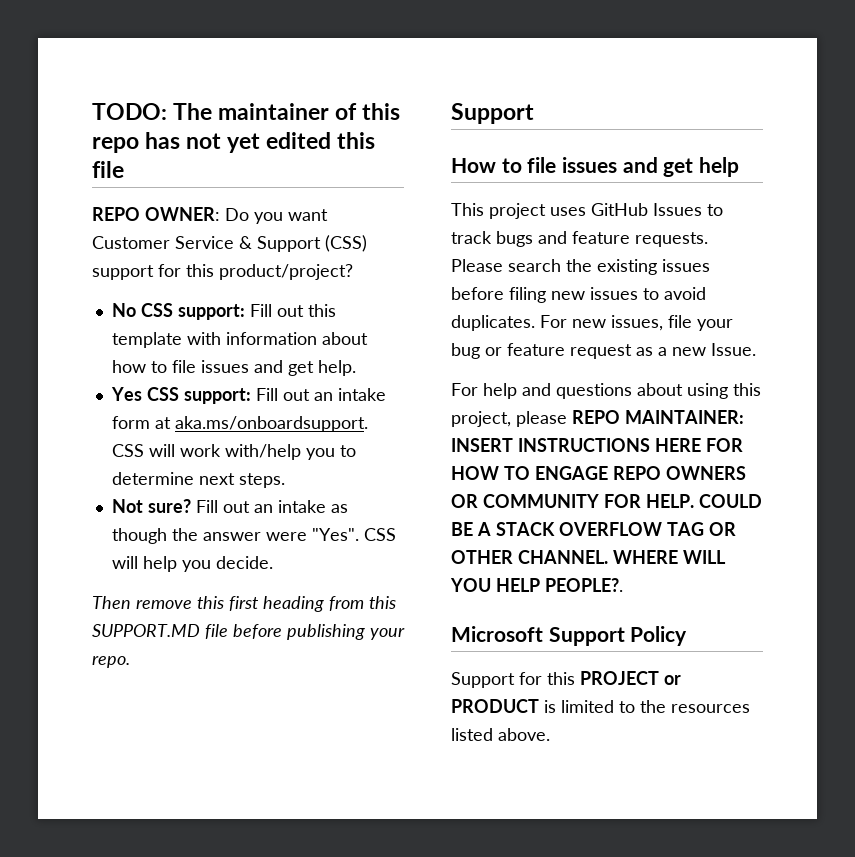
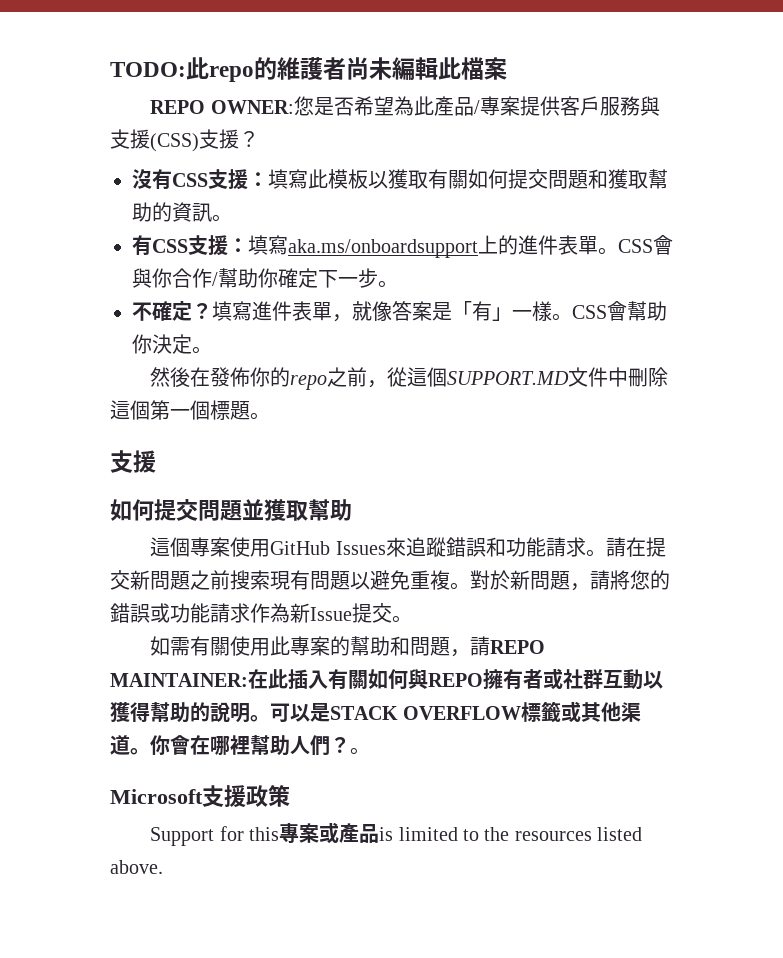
- TODO: The maintainer of this repo has not yet edited this file
- REPO OWNER: Do you want Customer Service & Support (CSS) support for this product/project?
- No CSS support: Fill out this template with information about how to file issues and get help.
- Yes CSS support: Fill out an intake form at aka.ms/onboardsupport. CSS will work with/help you to determine next steps.
- Not sure? Fill out an intake as though the answer were "Yes". CSS will help you decide.
- Then remove this first heading from this SUPPORT.MD file before publishing your repo.
- Support
- How to file issues and get help
- This project uses GitHub Issues to track bugs and feature requests. Please search the existing issues before filing new issues to avoid duplicates. For new issues, file your bug or feature request as a new Issue.
- For help and questions about using this project, please REPO MAINTAINER: INSERT INSTRUCTIONS HERE FOR HOW TO ENGAGE REPO OWNERS OR COMMUNITY FOR HELP. COULD BE A STACK OVERFLOW TAG OR OTHER CHANNEL. WHERE WILL YOU HELP PEOPLE?.
+ TODO:此repo的維護者尚未編輯此檔案
+ REPO OWNER:您是否希望為此產品/專案提供客戶服務與支援(CSS)支援？
+ 沒有CSS支援：填寫此模板以獲取有關如何提交問題和獲取幫助的資訊。
+ 有CSS支援：填寫aka.ms/onboardsupport上的進件表單。CSS會與你合作/幫助你確定下一步。
+ 不確定？填寫進件表單，就像答案是「有」一樣。CSS會幫助你決定。
+ 然後在發佈你的repo之前，從這個SUPPORT.MD文件中刪除這個第一個標題。
+ 支援
+ 如何提交問題並獲取幫助
+ 這個專案使用GitHub Issues來追蹤錯誤和功能請求。請在提交新問題之前搜索現有問題以避免重複。對於新問題，請將您的錯誤或功能請求作為新Issue提交。
+ 如需有關使用此專案的幫助和問題，請REPO MAINTAINER:在此插入有關如何與REPO擁有者或社群互動以獲得幫助的說明。可以是STACK OVERFLOW標籤或其他渠道。你會在哪裡幫助人們？。
- Microsoft Support Policy
+ Microsoft支援政策
- Support for this PROJECT or PRODUCT is limited to the resources listed above.
+ Support for this專案或產品is limited to the resources listed above.

